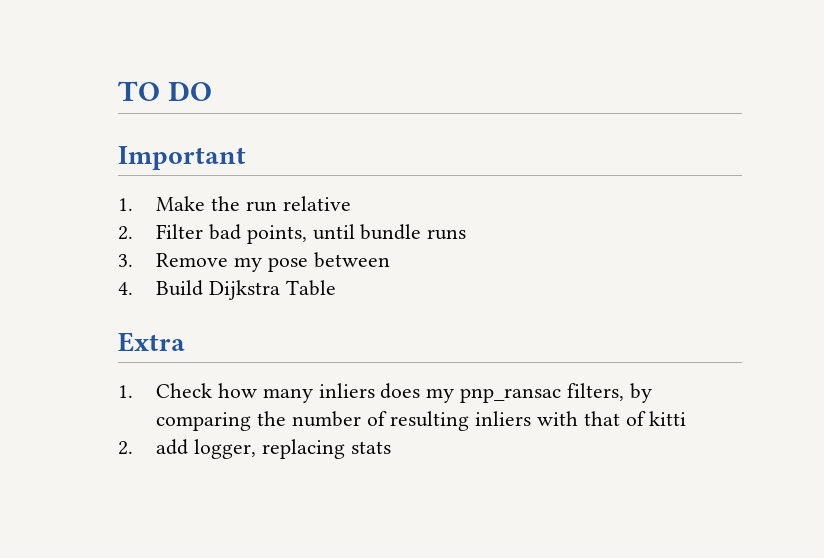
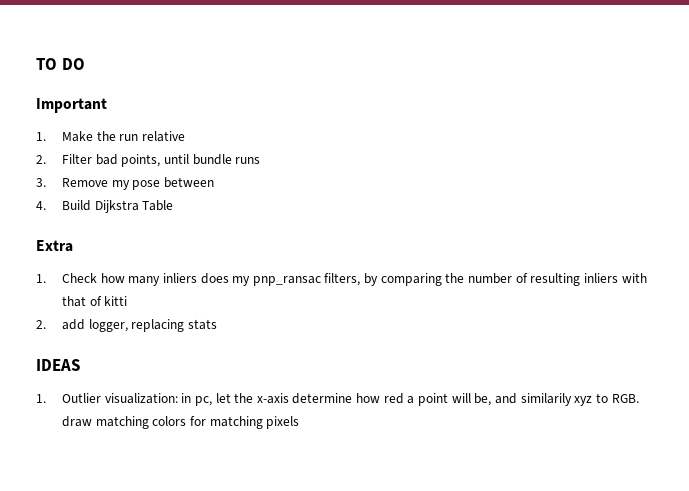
+ IDEAS
+ 1. Outlier visualization: in pc, let the x-axis determine how red a point will be, and similarily xyz to RGB. draw matching colors for matching pixels

